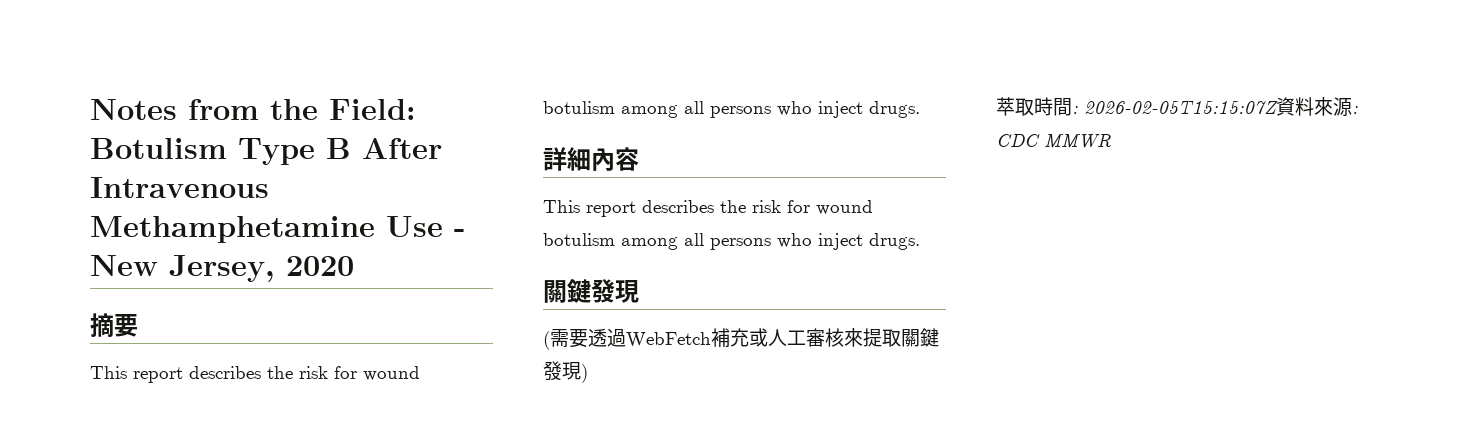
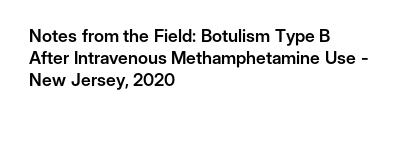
- 摘要
- This report describes the risk for wound botulism among all persons who inject drugs.
- 詳細內容
- This report describes the risk for wound botulism among all persons who inject drugs.
- 關鍵發現
- (需要透過WebFetch補充或人工審核來提取關鍵發現)
- 萃取時間: 2026-02-05T15:15:07Z資料來源: CDC MMWR

